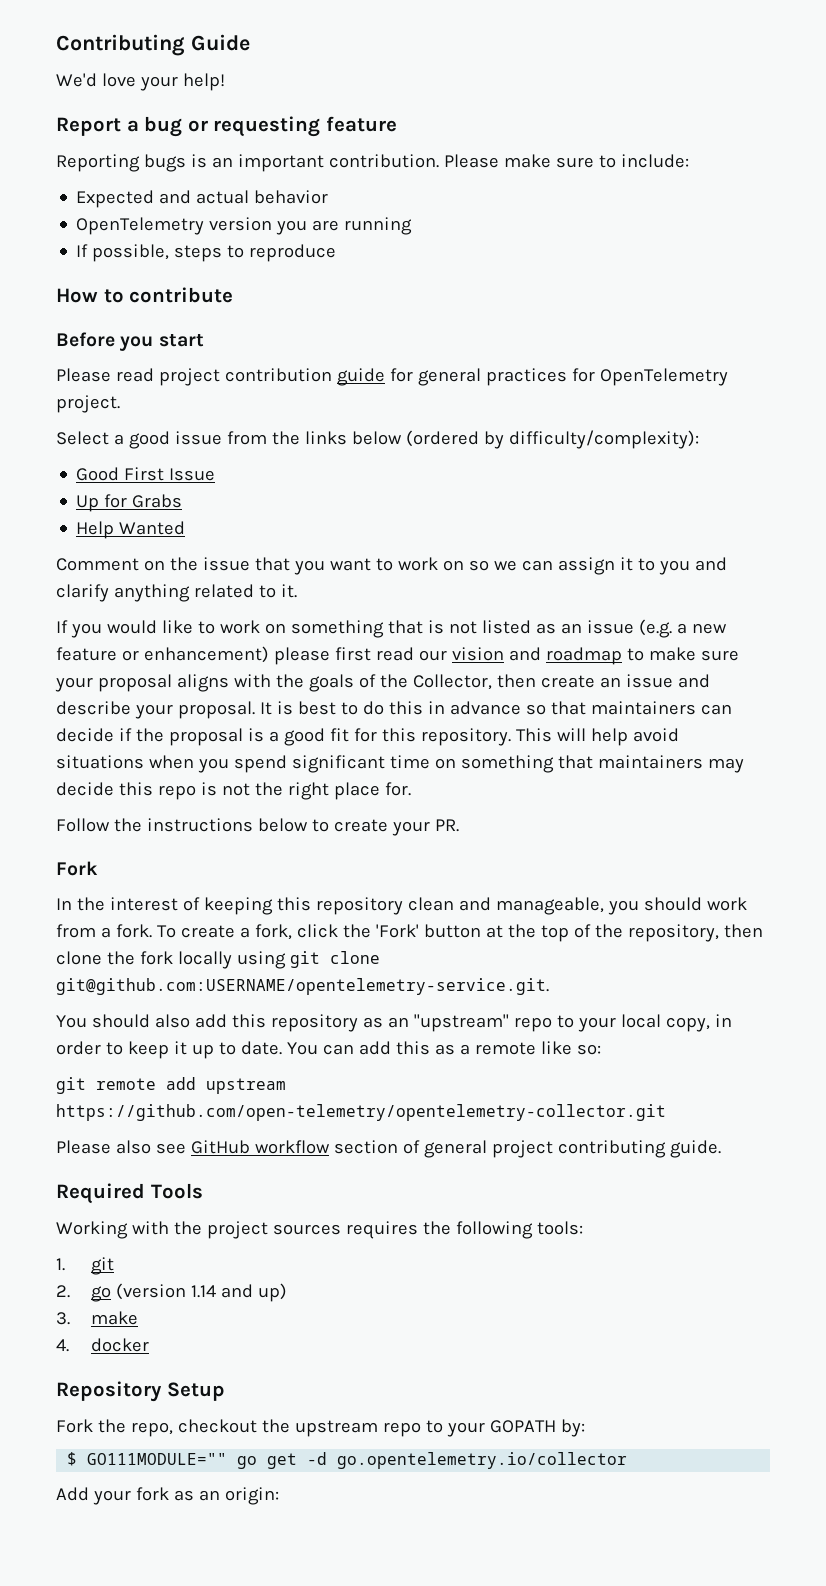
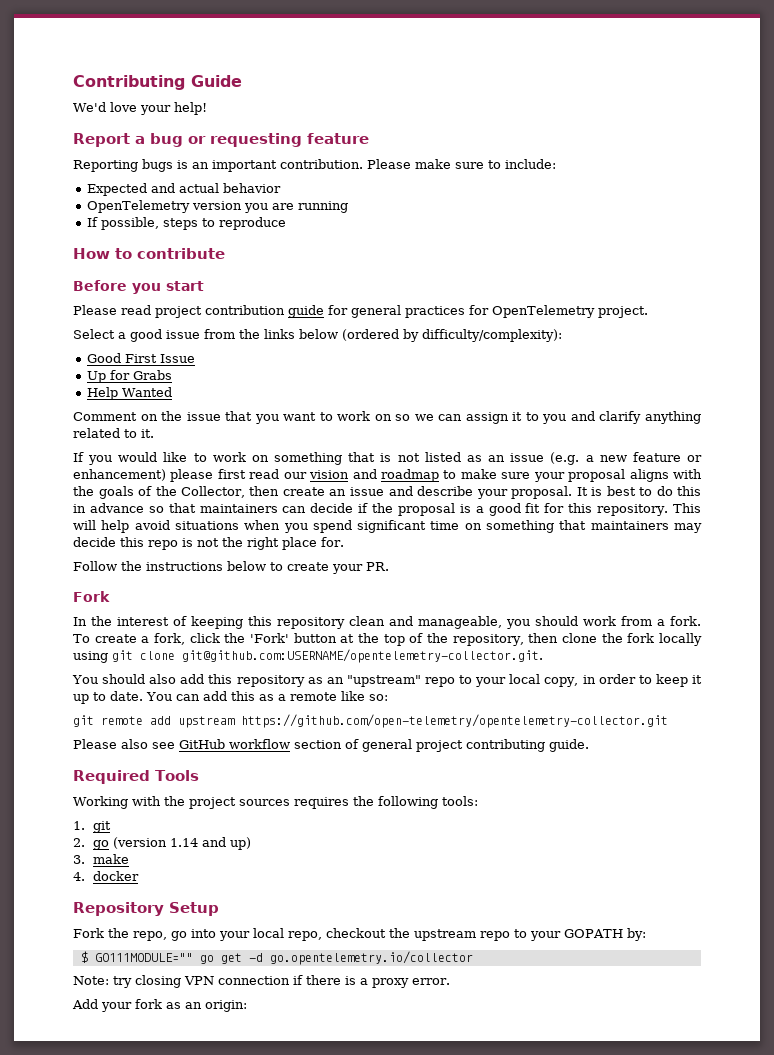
- To create a fork, click the 'Fork' button at the top of the repository, then clone the fork locally using git clone git@github.com:USERNAME/opentelemetry-service.git.
+ To create a fork, click the 'Fork' button at the top of the repository, then clone the fork locally using git clone git@github.com:USERNAME/opentelemetry-collector.git.
- Fork the repo, checkout the upstream repo to your GOPATH by:
+ Fork the repo, go into your local repo, checkout the upstream repo to your GOPATH by:
+ Note: try closing VPN connection if there is a proxy error.

